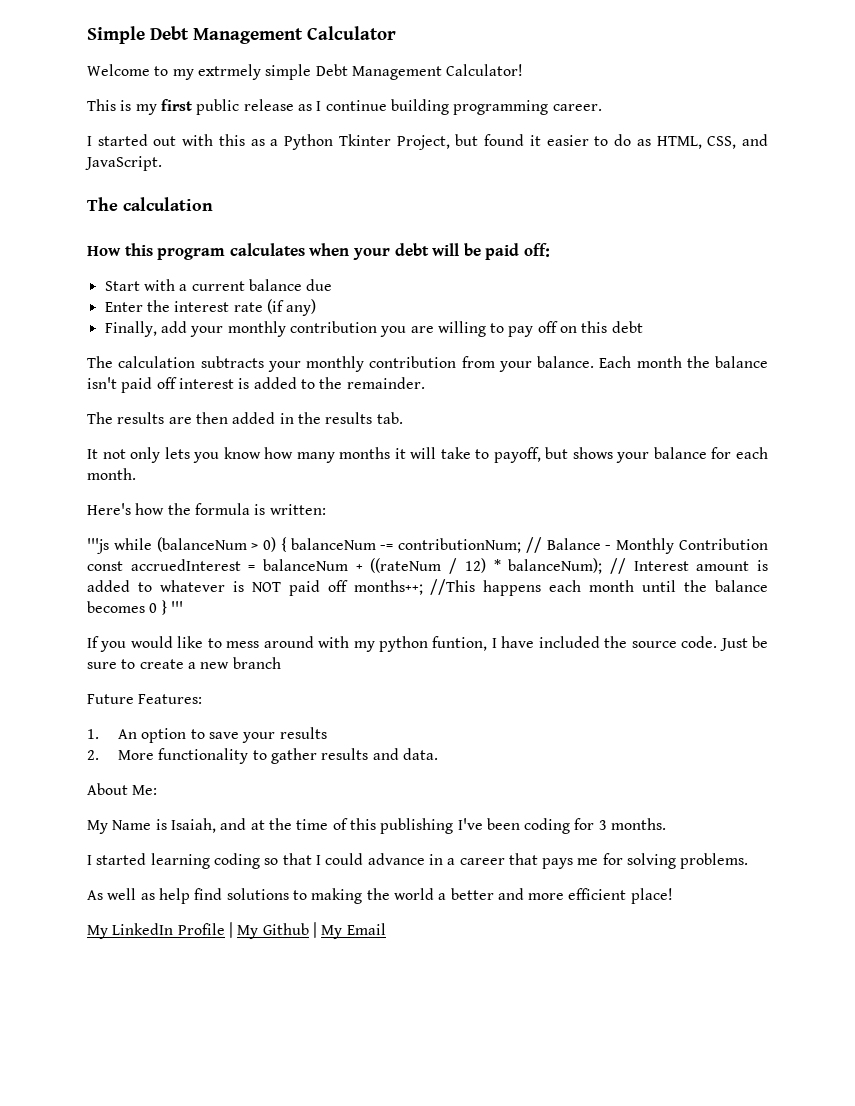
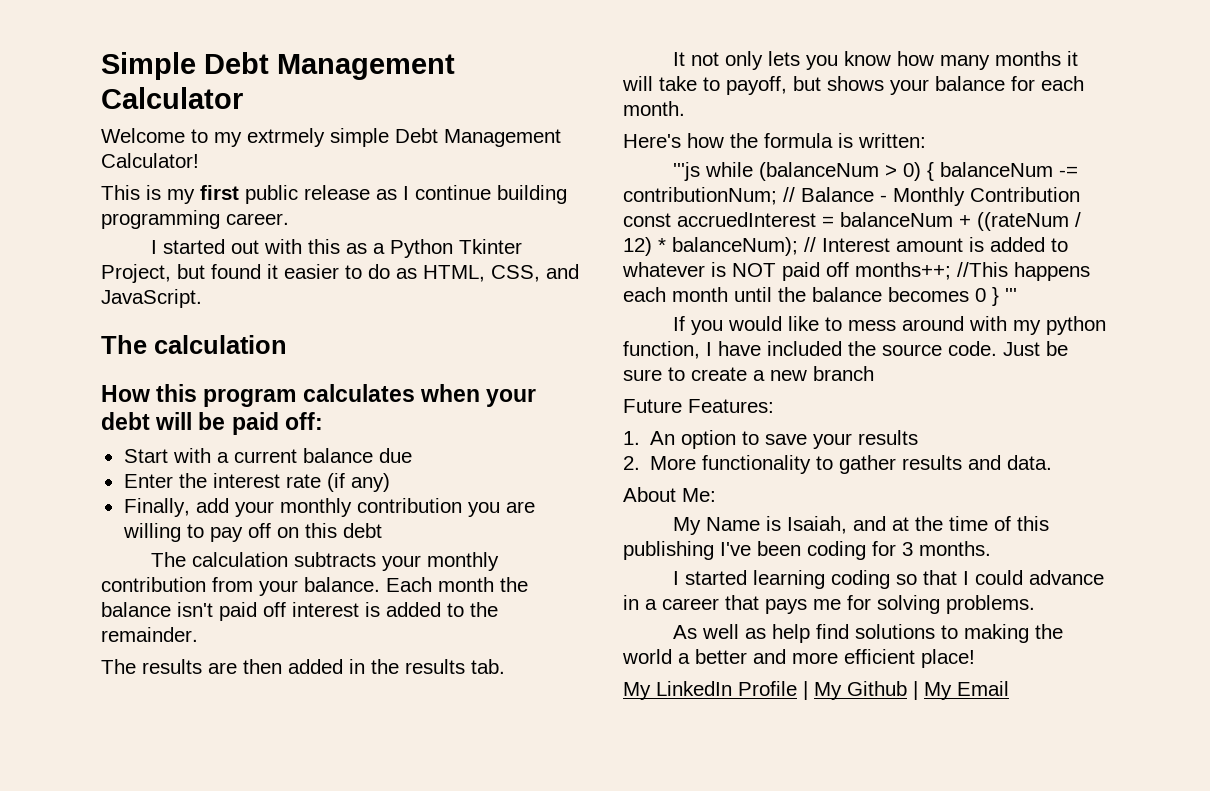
- If you would like to mess around with my python funtion, I have included the source code.
+ If you would like to mess around with my python function, I have included the source code.

